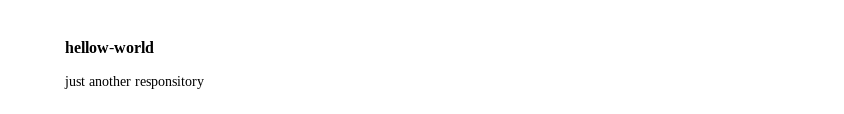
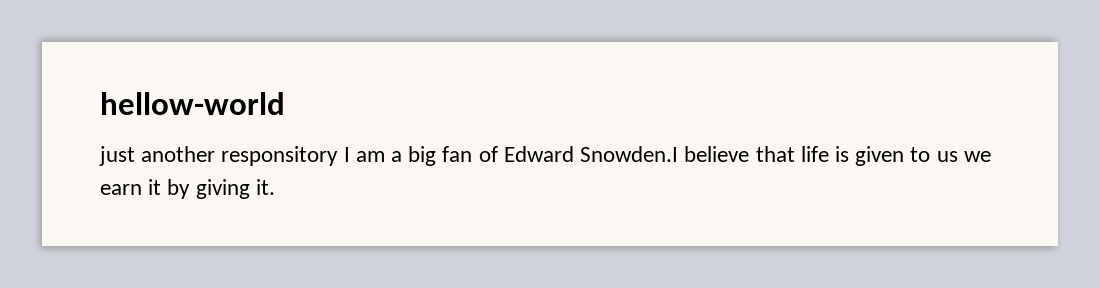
- just another responsitory
+ just another responsitory I am a big fan of Edward Snowden.I believe that life is given to us we earn it by giving it.

